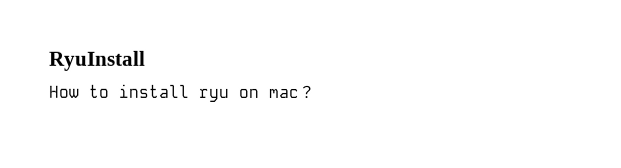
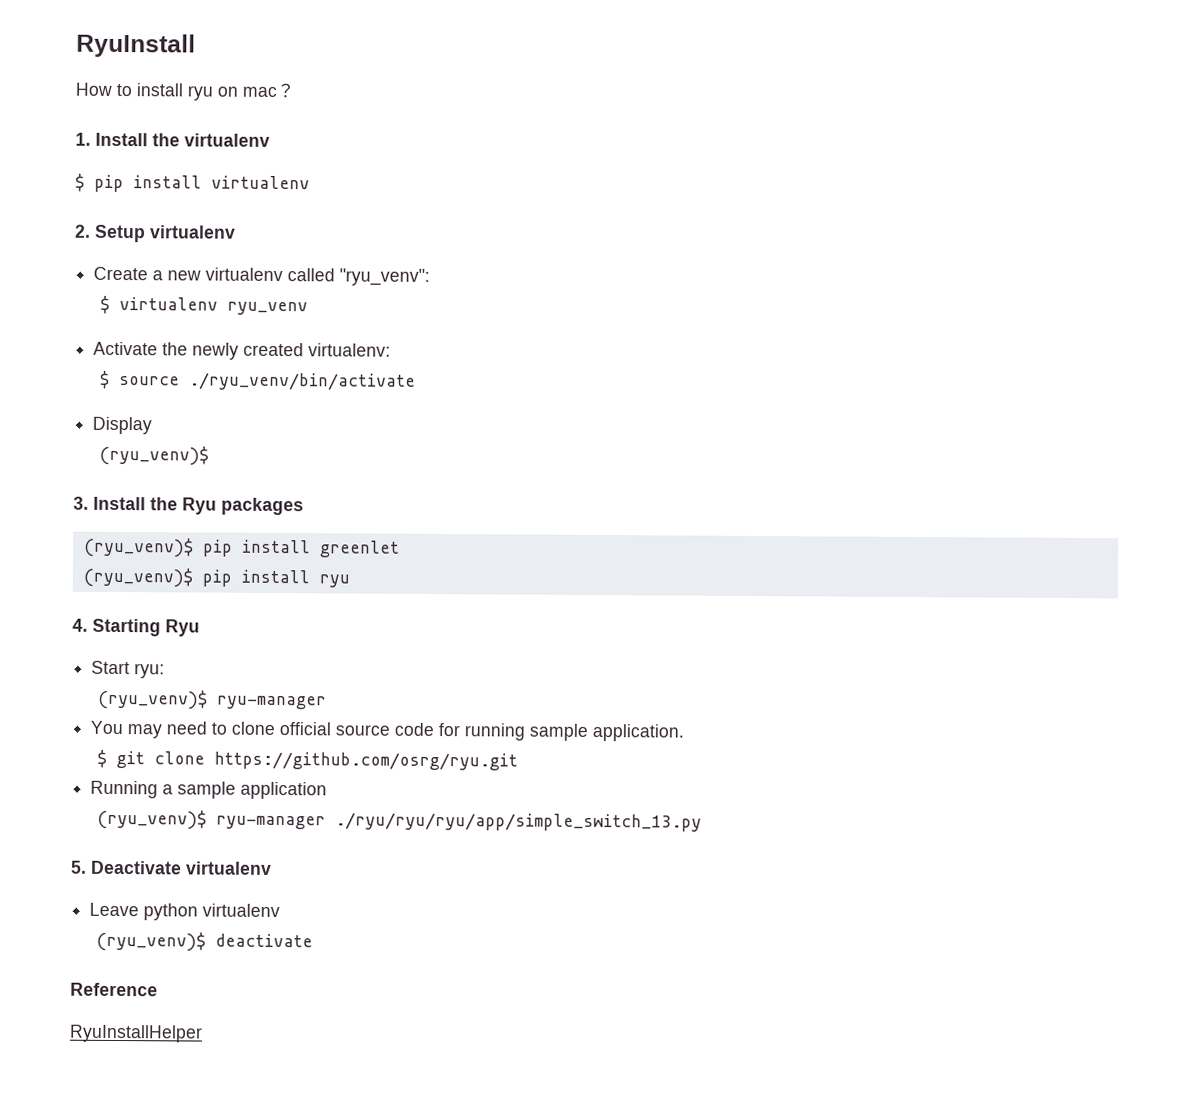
+ 1. Install the virtualenv
+ $ pip install virtualenv
+ 2. Setup virtualenv
+ Create a new virtualenv called "ryu_venv":
+ $ virtualenv ryu_venv
+ Activate the newly created virtualenv:
+ $ source ./ryu_venv/bin/activate
+ Display
+ (ryu_venv)$
+ 3. Install the Ryu packages
+ (ryu_venv)$ pip install greenlet
+ (ryu_venv)$ pip install ryu
+ 4. Starting Ryu
+ Start ryu:
+ (ryu_venv)$ ryu-manager
+ You may need to clone official source code for running sample application.
+ $ git clone https://github.com/osrg/ryu.git
+ Running a sample application
+ (ryu_venv)$ ryu-manager ./ryu/ryu/ryu/app/simple_switch_13.py
+ 5. Deactivate virtualenv
+ Leave python virtualenv
+ (ryu_venv)$ deactivate
+ Reference
+ RyuInstallHelper

